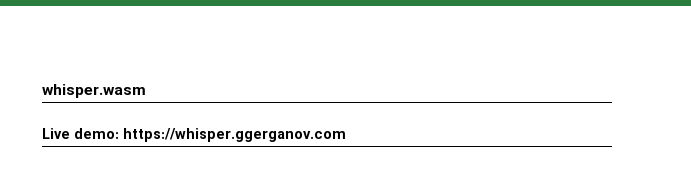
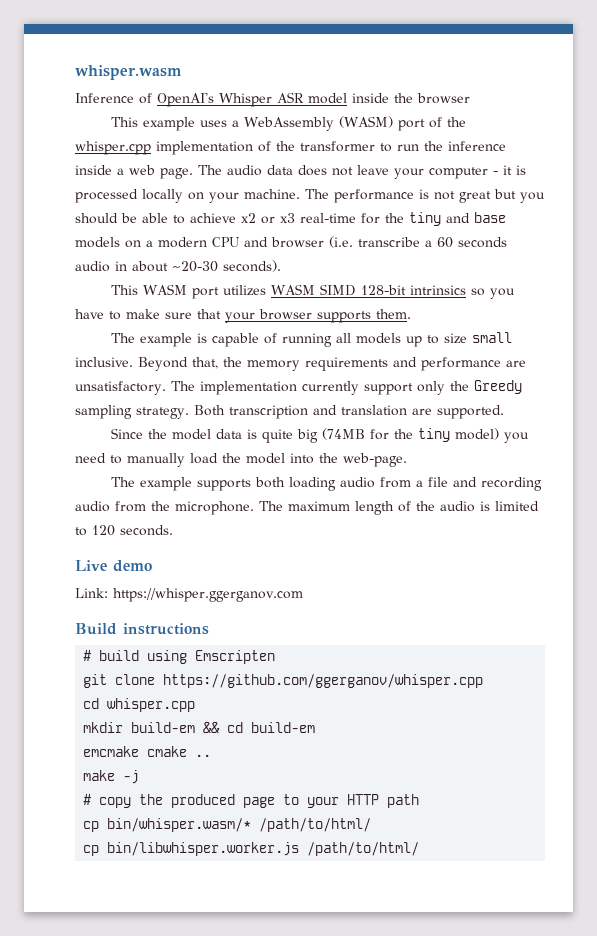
+ Inference of OpenAI's Whisper ASR model inside the browser
+ This example uses a WebAssembly (WASM) port of the whisper.cpp implementation of the transformer to run the inference inside a web page. The audio data does not leave your computer - it is processed locally on your machine. The performance is not great but you should be able to achieve x2 or x3 real-time for the tiny and base models on a modern CPU and browser (i.e. transcribe a 60 seconds audio in about ~20-30 seconds).
+ This WASM port utilizes WASM SIMD 128-bit intrinsics so you have to make sure that your browser supports them.
+ The example is capable of running all models up to size small inclusive. Beyond that, the memory requirements and performance are unsatisfactory. The implementation currently support only the Greedy sampling strategy. Both transcription and translation are supported.
+ Since the model data is quite big (74MB for the tiny model) you need to manually load the model into the web-page.
+ The example supports both loading audio from a file and recording audio from the microphone. The maximum length of the audio is limited to 120 seconds.
- Live demo: https://whisper.ggerganov.com
+ Live demo
+ Link: https://whisper.ggerganov.com
+ Build instructions
+ # build using Emscripten
+ git clone https://github.com/ggerganov/whisper.cpp
+ cd whisper.cpp
+ mkdir build-em && cd build-em
+ emcmake cmake ..
+ make -j
+ # copy the produced page to your HTTP path
+ cp bin/whisper.wasm/* /path/to/html/
+ cp bin/libwhisper.worker.js /path/to/html/

